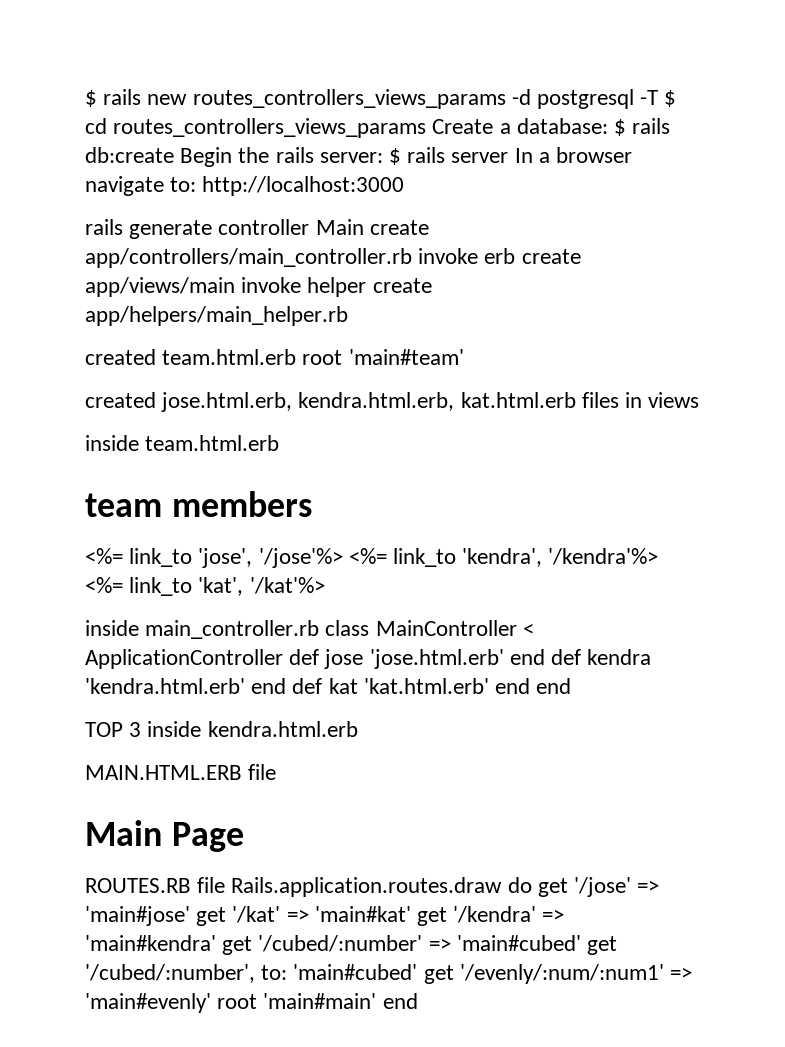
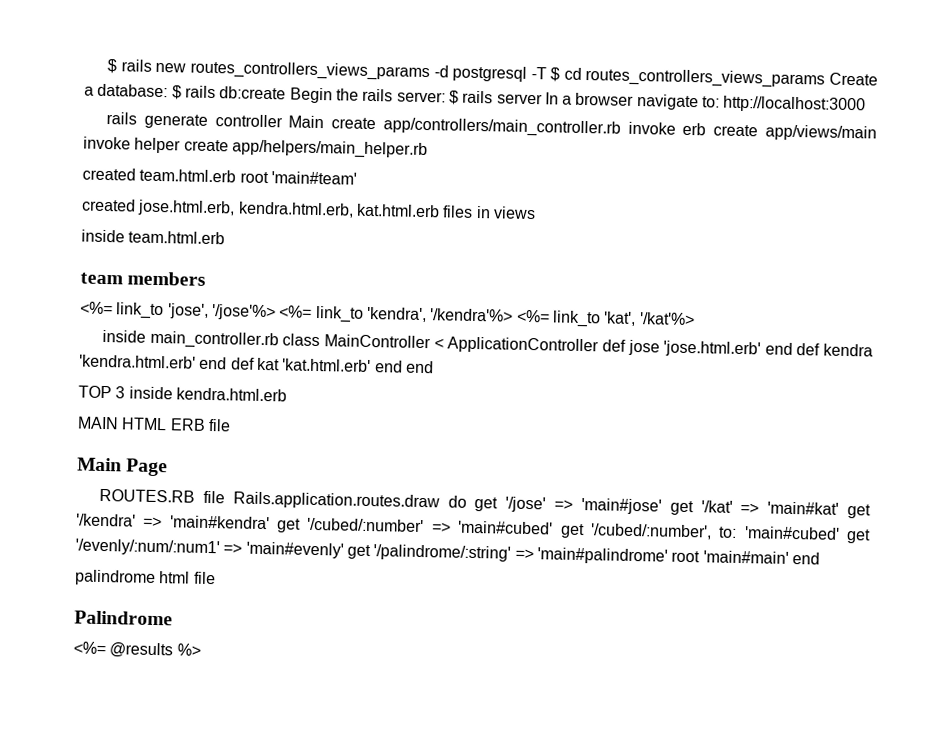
- MAIN.HTML.ERB file
+ MAIN HTML ERB file
- ROUTES.RB file Rails.application.routes.draw do get '/jose' => 'main#jose' get '/kat' => 'main#kat' get '/kendra' => 'main#kendra' get '/cubed/:number' => 'main#cubed' get '/cubed/:number', to: 'main#cubed' get '/evenly/:num/:num1' => 'main#evenly' root 'main#main' end
+ ROUTES.RB file Rails.application.routes.draw do get '/jose' => 'main#jose' get '/kat' => 'main#kat' get '/kendra' => 'main#kendra' get '/cubed/:number' => 'main#cubed' get '/cubed/:number', to: 'main#cubed' get '/evenly/:num/:num1' => 'main#evenly' get '/palindrome/:string' => 'main#palindrome' root 'main#main' end
+ palindrome html file
+ Palindrome
+ <%= @results %>

